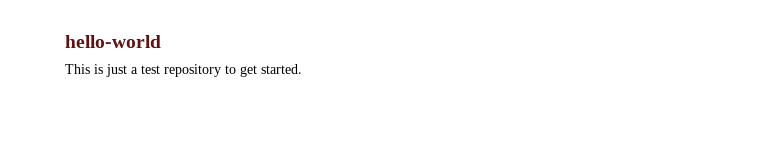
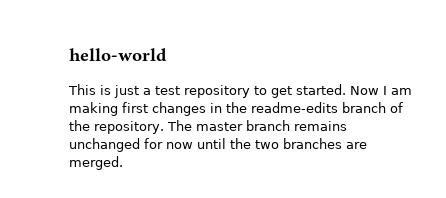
+ Now I am making first changes in the readme-edits branch of the repository. The master branch remains unchanged for now until the two branches are merged.

